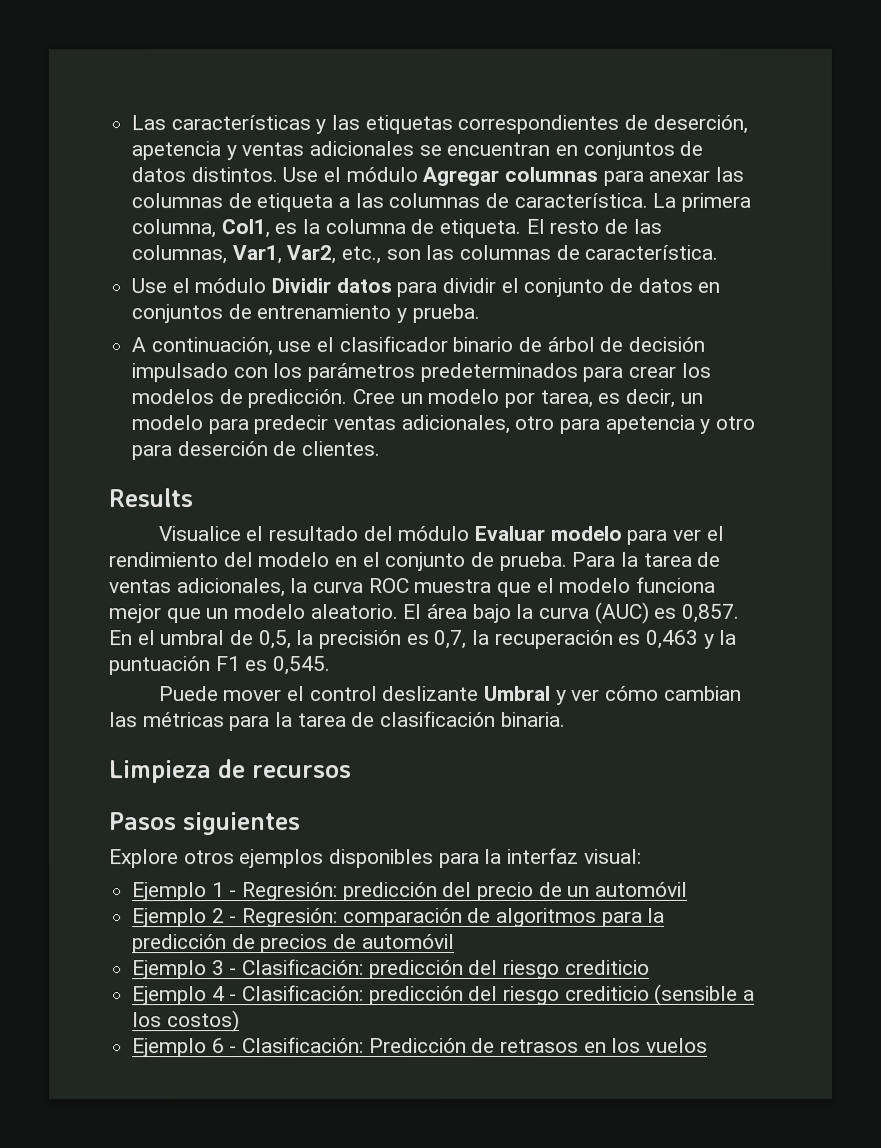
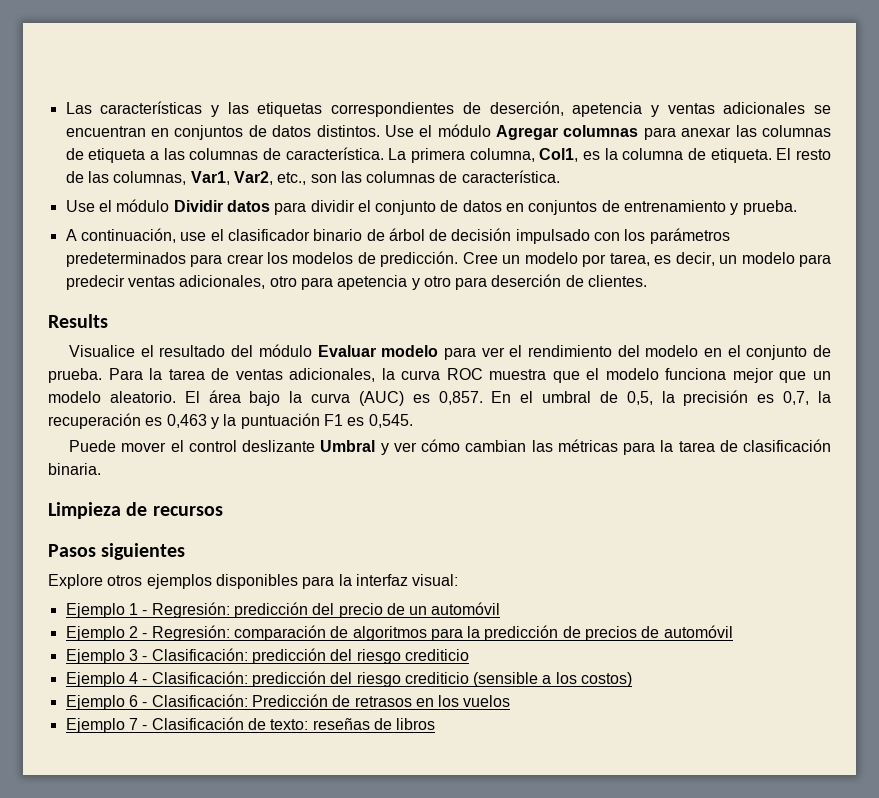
+ Ejemplo 7 - Clasificación de texto: reseñas de libros

